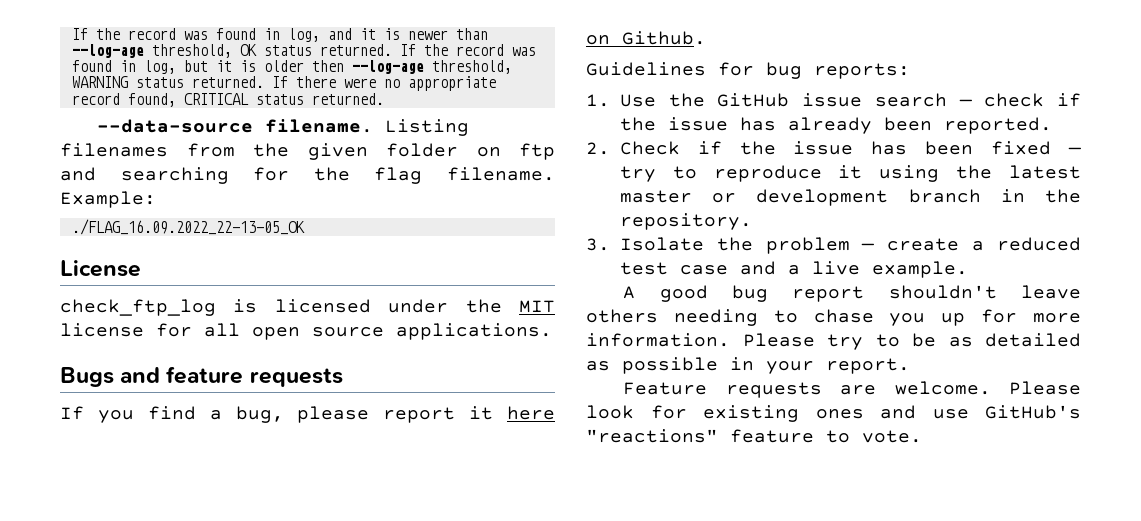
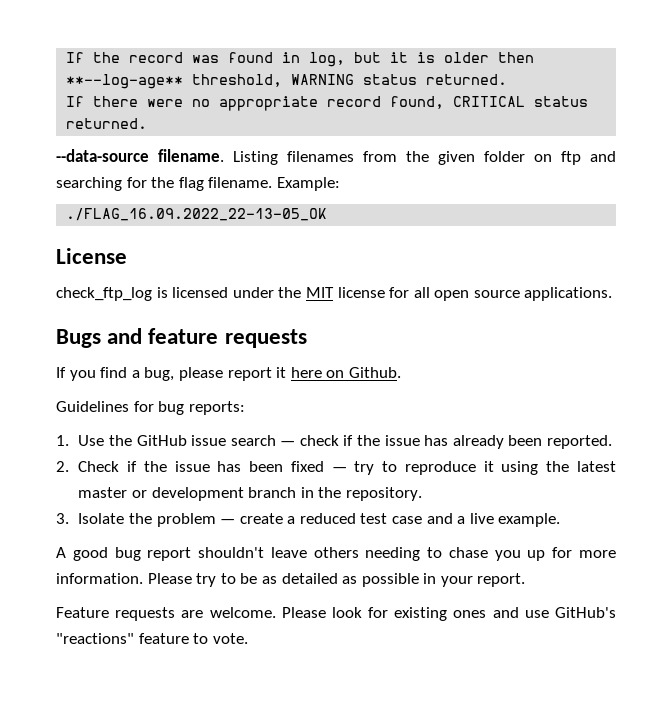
- If the record was found in log, and it is newer than --log-age threshold, OK status returned. If the record was found in log, but it is older then --log-age threshold, WARNING status returned. If there were no appropriate record found, CRITICAL status returned.
+ If the record was found in log, but it is older then **--log-age** threshold, WARNING status returned.
+ If there were no appropriate record found, CRITICAL status returned.

